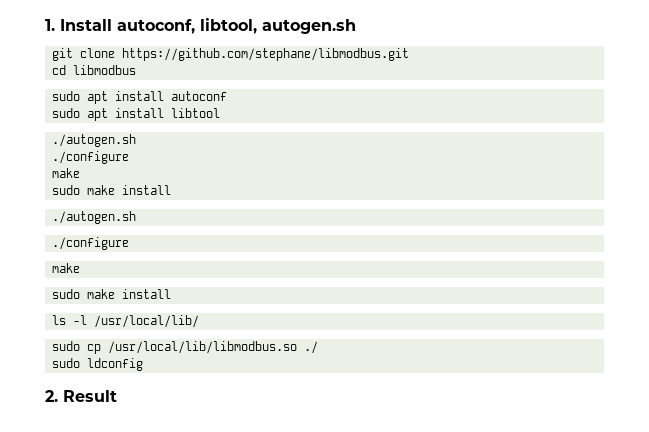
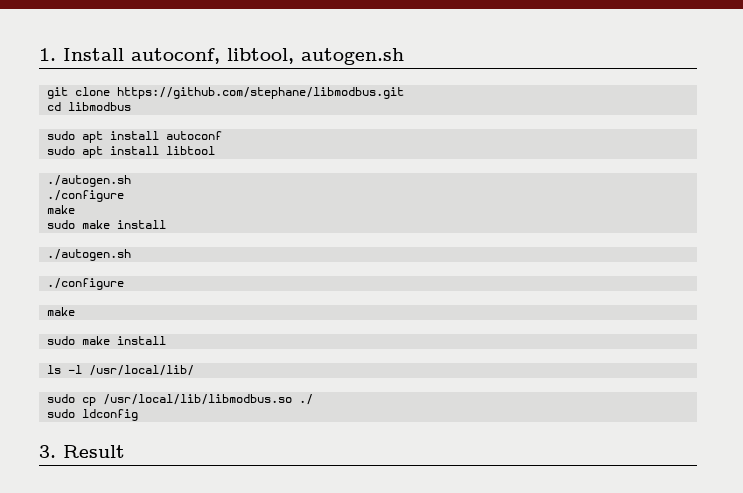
- 2. Result
+ 3. Result

